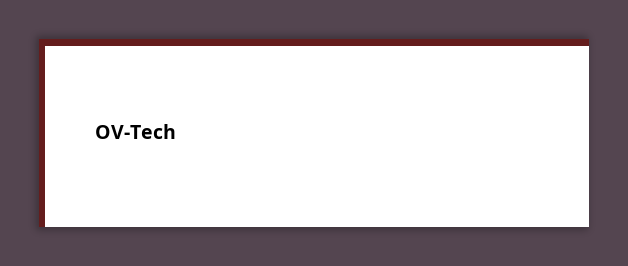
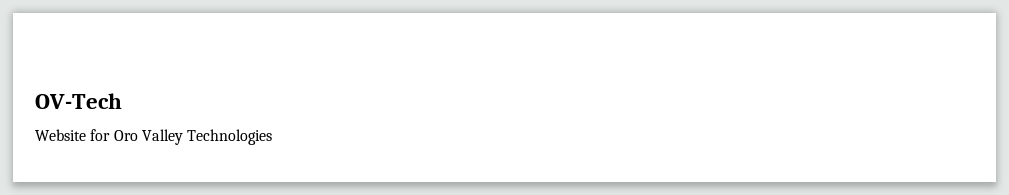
+ Website for Oro Valley Technologies

